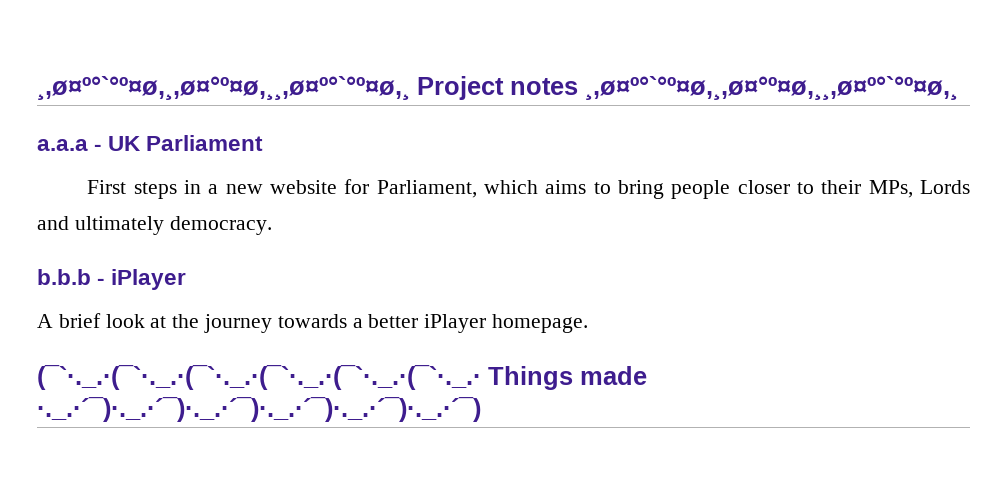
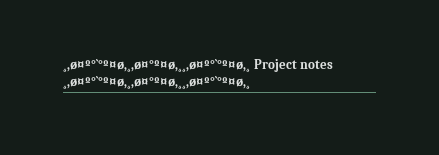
- a.a.a - UK Parliament
- First steps in a new website for Parliament, which aims to bring people closer to their MPs, Lords and ultimately democracy.
- b.b.b - iPlayer
- A brief look at the journey towards a better iPlayer homepage.
- (¯`·._.·(¯`·._.·(¯`·._.·(¯`·._.·(¯`·._.·(¯`·._.· Things made ·._.·´¯)·._.·´¯)·._.·´¯)·._.·´¯)·._.·´¯)·._.·´¯)

